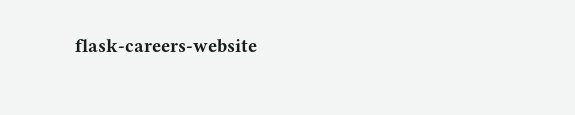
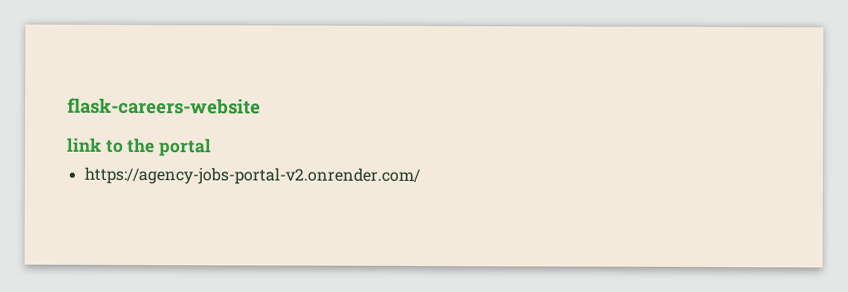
+ link to the portal
+ https://agency-jobs-portal-v2.onrender.com/

